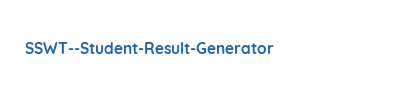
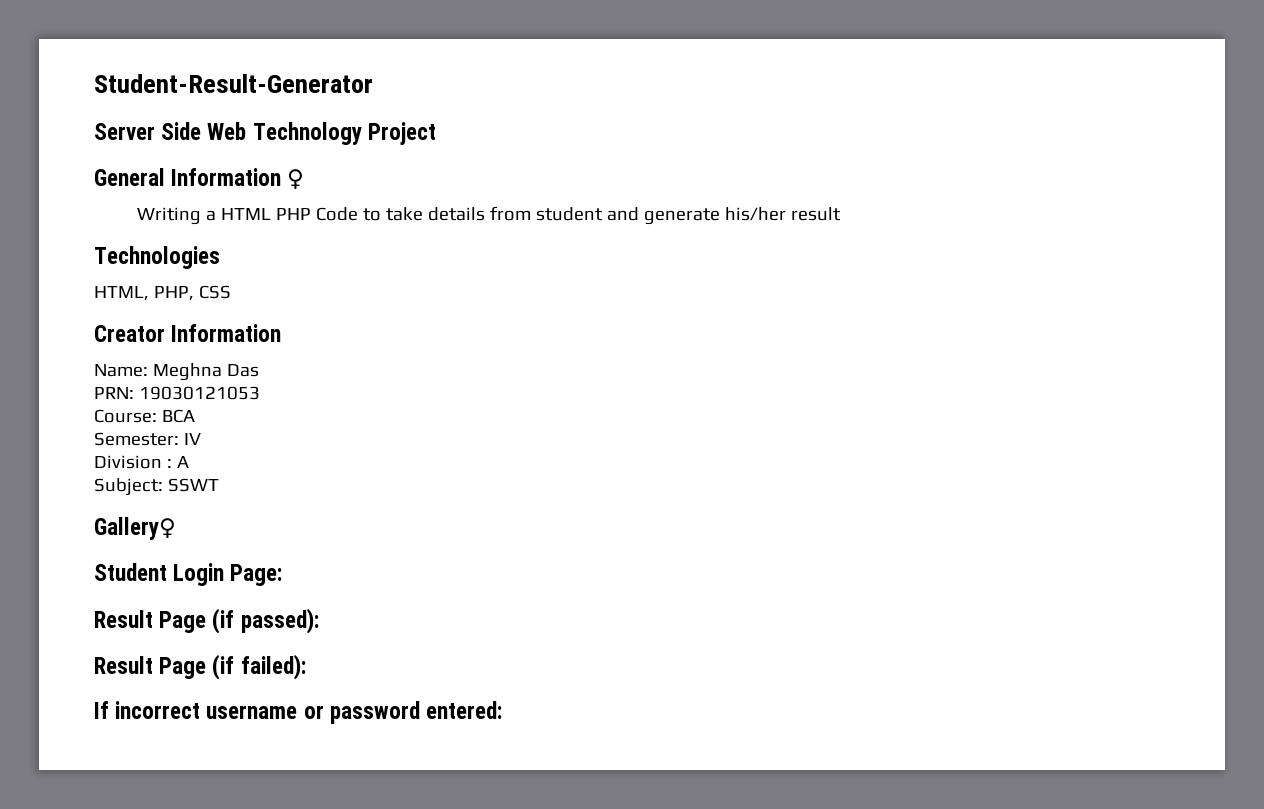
- SSWT--Student-Result-Generator
+ Student-Result-Generator
+ Server Side Web Technology Project
+ General Information ♀
+ Writing a HTML PHP Code to take details from student and generate his/her result
+ Technologies
+ HTML, PHP, CSS
+ Creator Information
+ Name: Meghna Das
+ PRN: 19030121053
+ Course: BCA
+ Semester: IV
+ Division : A
+ Subject: SSWT
+ Gallery♀
+ Student Login Page:
+ Result Page (if passed):
+ Result Page (if failed):
+ If incorrect username or password entered:

